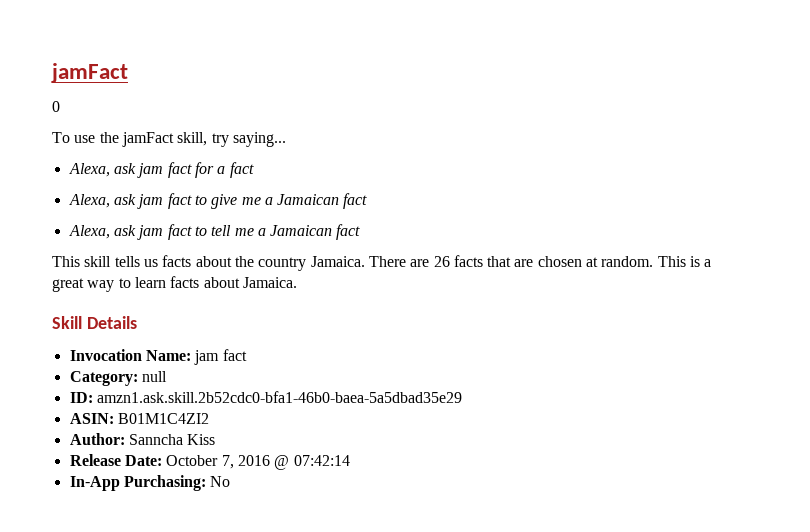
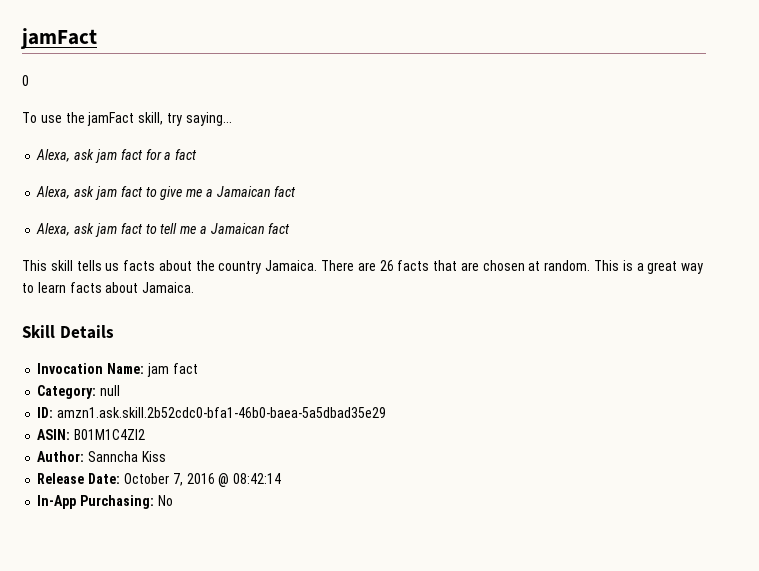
- Release Date: October 7, 2016 @ 07:42:14
+ Release Date: October 7, 2016 @ 08:42:14

